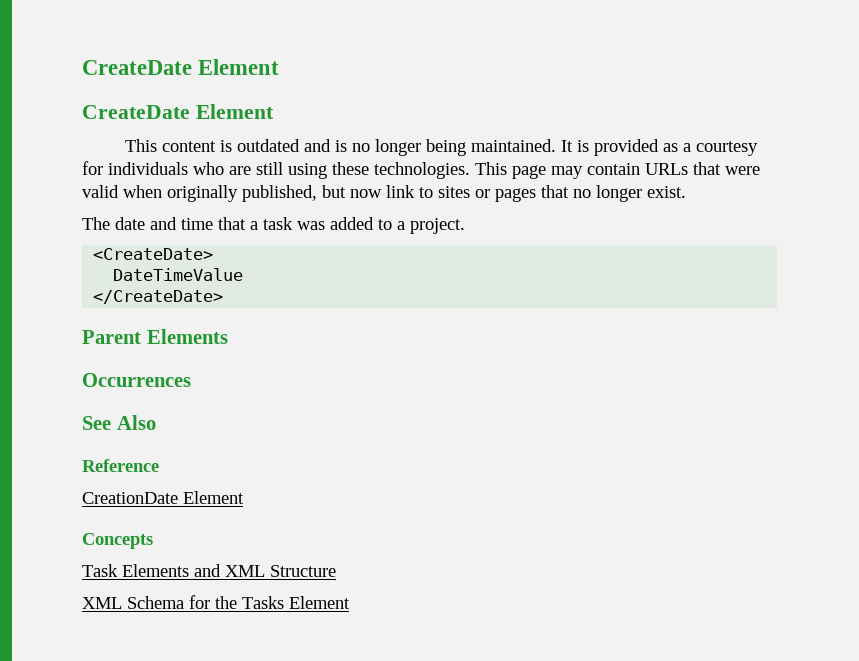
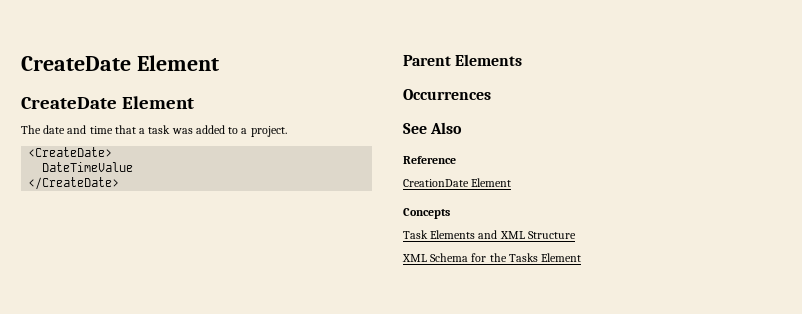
- This content is outdated and is no longer being maintained. It is provided as a courtesy for individuals who are still using these technologies. This page may contain URLs that were valid when originally published, but now link to sites or pages that no longer exist.

